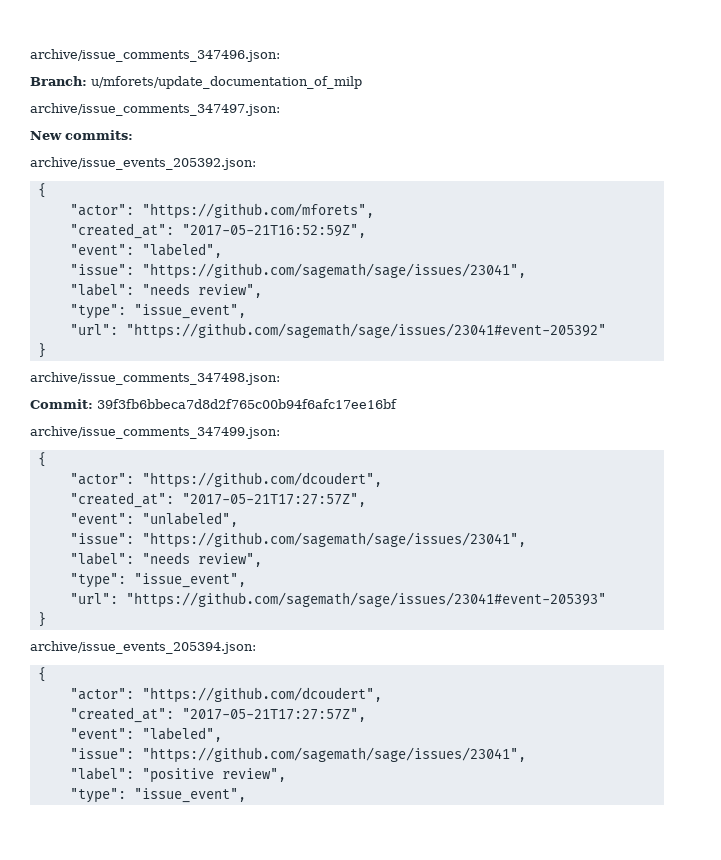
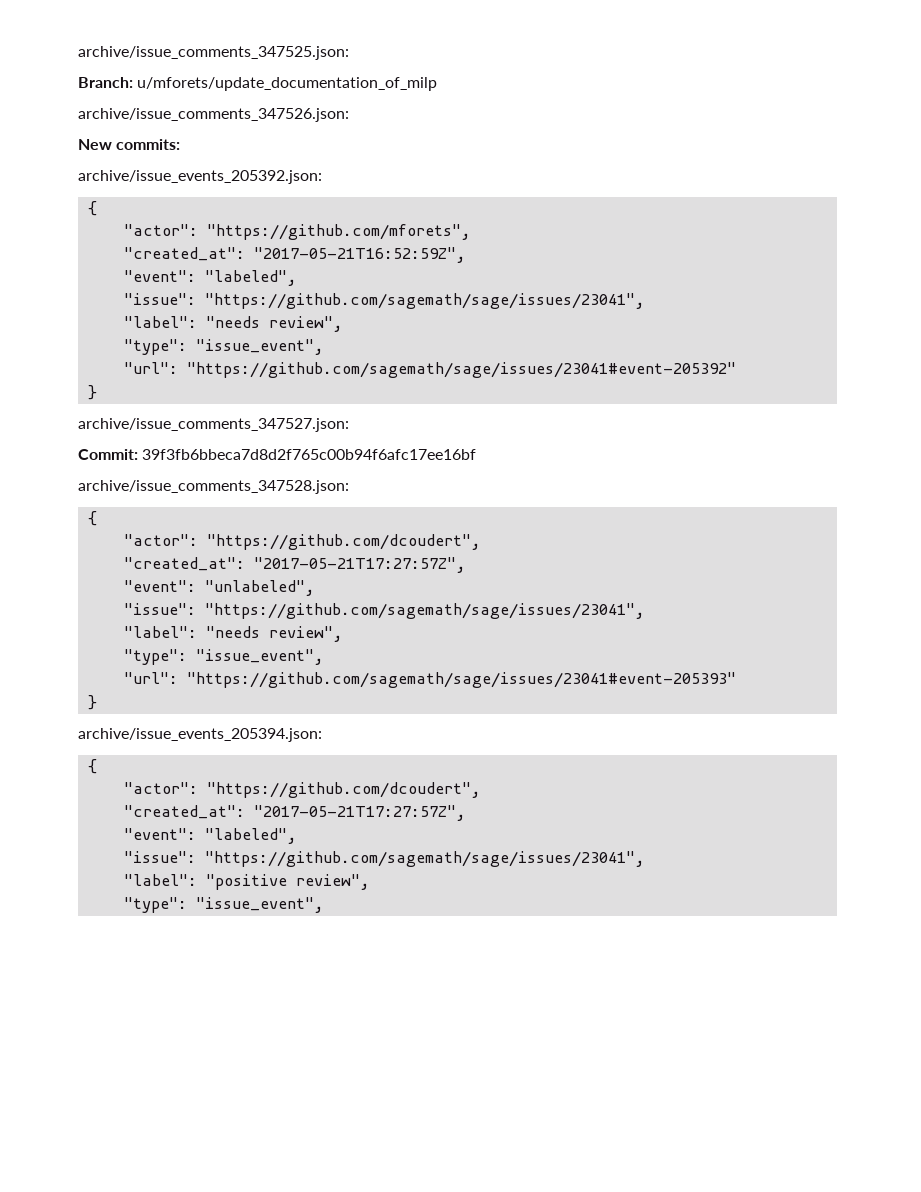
- archive/issue_comments_347496.json:
+ archive/issue_comments_347525.json:
- archive/issue_comments_347497.json:
+ archive/issue_comments_347526.json:
- archive/issue_comments_347498.json:
+ archive/issue_comments_347527.json:
- archive/issue_comments_347499.json:
+ archive/issue_comments_347528.json:

